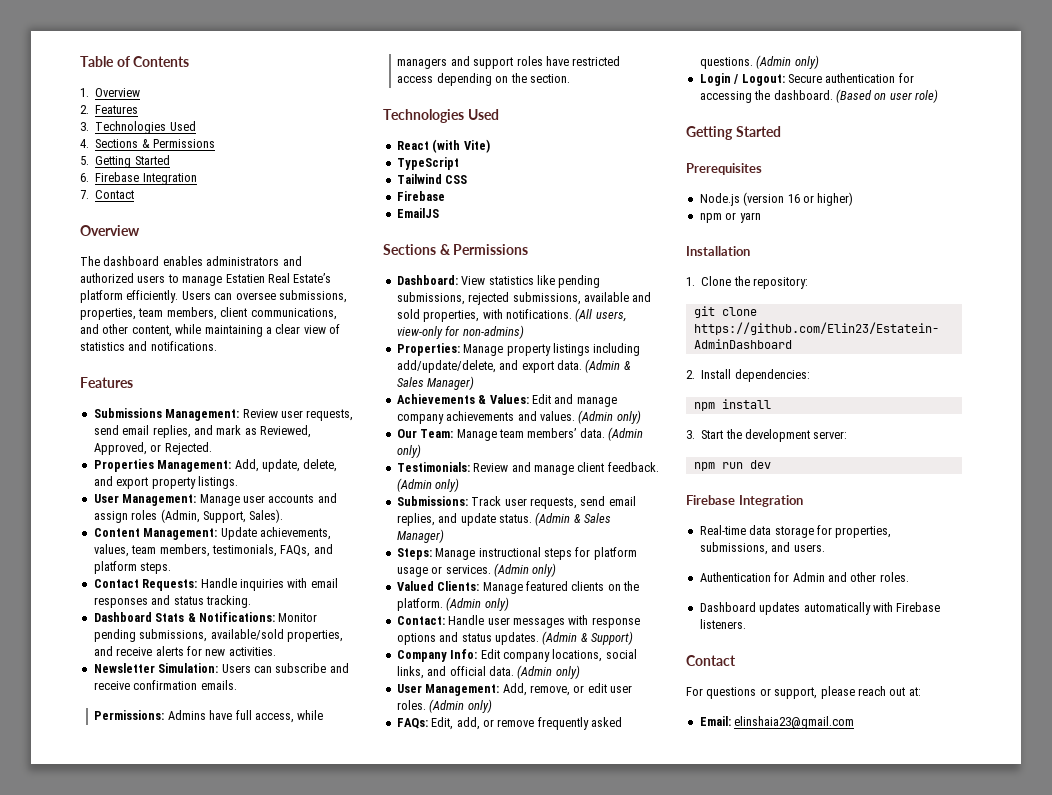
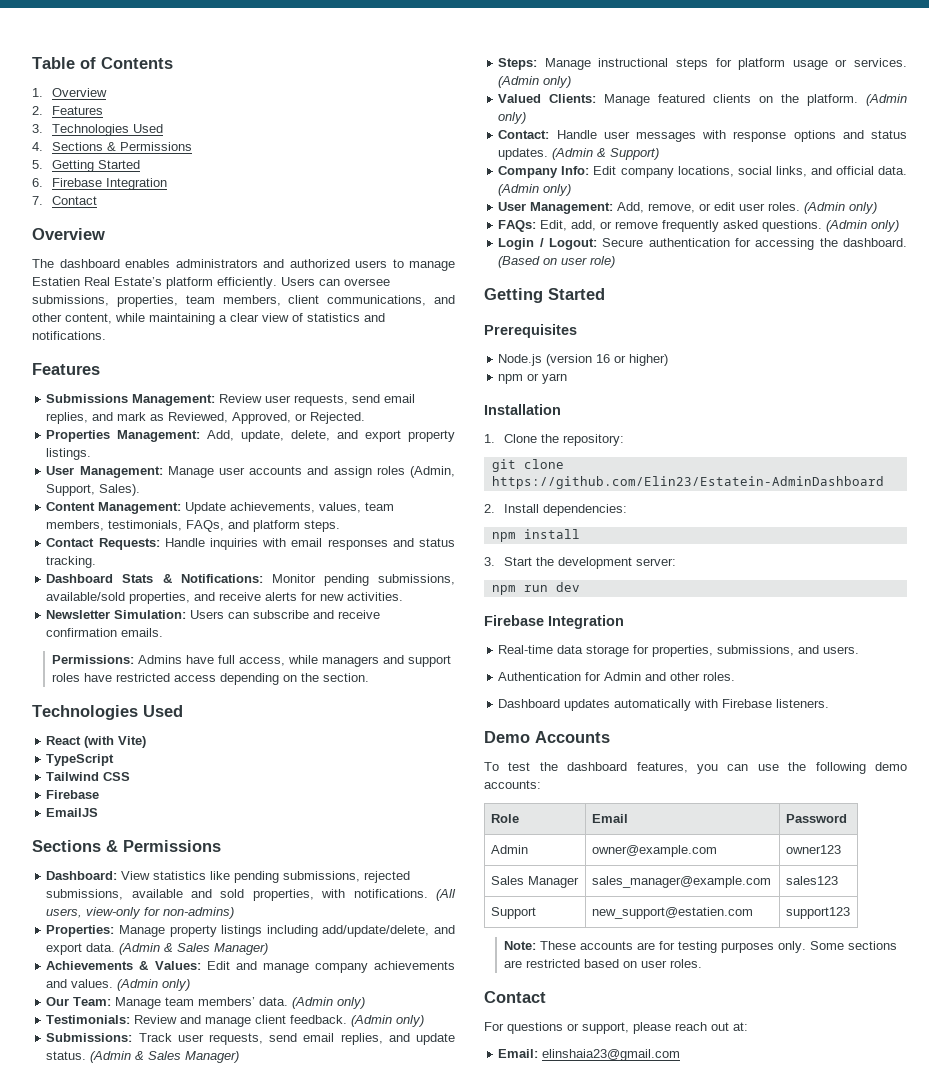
+ Demo Accounts
+ To test the dashboard features, you can use the following demo accounts:
+ Role | Email | Password
+ Admin | owner@example.com | owner123
+ Sales Manager | sales_manager@example.com | sales123
+ Support | new_support@estatien.com | support123
+ Note: These accounts are for testing purposes only. Some sections are restricted based on user roles.

